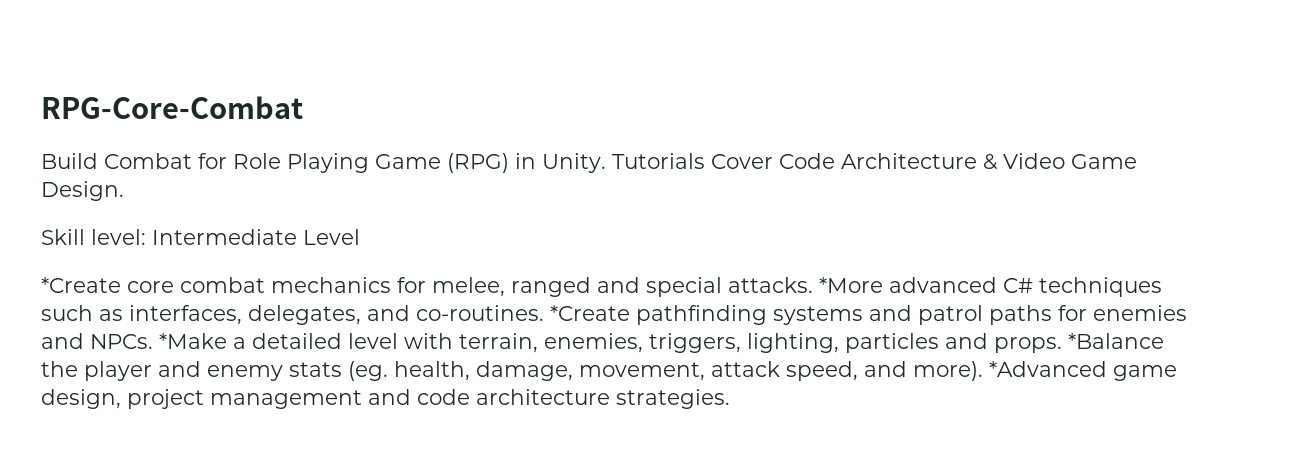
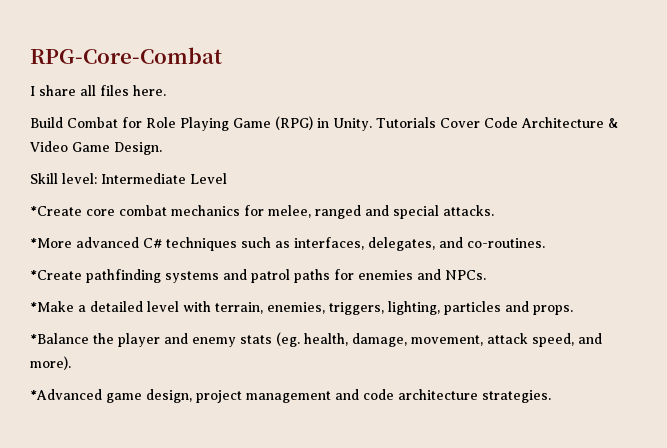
+ I share all files here.
- *Create core combat mechanics for melee, ranged and special attacks. *More advanced C# techniques such as interfaces, delegates, and co-routines. *Create pathfinding systems and patrol paths for enemies and NPCs. *Make a detailed level with terrain, enemies, triggers, lighting, particles and props. *Balance the player and enemy stats (eg. health, damage, movement, attack speed, and more). *Advanced game design, project management and code architecture strategies.
+ *Create core combat mechanics for melee, ranged and special attacks.
+ *More advanced C# techniques such as interfaces, delegates, and co-routines.
+ *Create pathfinding systems and patrol paths for enemies and NPCs.
+ *Make a detailed level with terrain, enemies, triggers, lighting, particles and props.
+ *Balance the player and enemy stats (eg. health, damage, movement, attack speed, and more).
+ *Advanced game design, project management and code architecture strategies.

